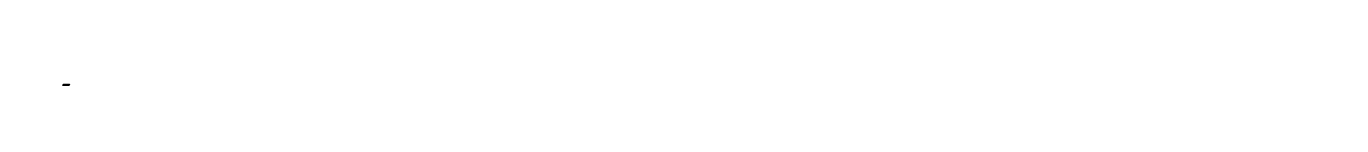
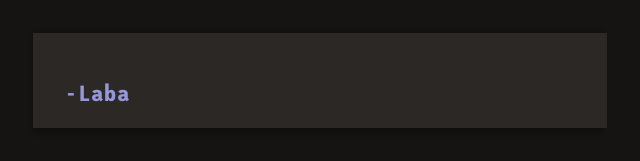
- -
+ -Laba

